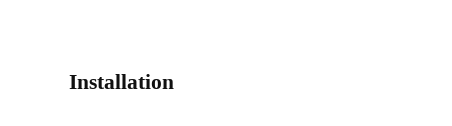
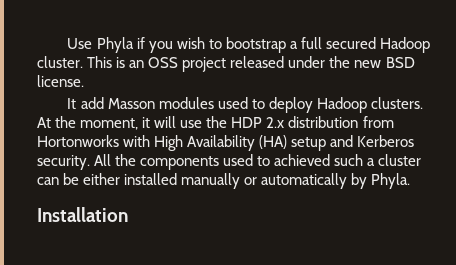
+ Use Phyla if you wish to bootstrap a full secured Hadoop cluster. This is an OSS project released under the new BSD license.
+ It add Masson modules used to deploy Hadoop clusters. At the moment, it will use the HDP 2.x distribution from Hortonworks with High Availability (HA) setup and Kerberos security. All the components used to achieved such a cluster can be either installed manually or automatically by Phyla.

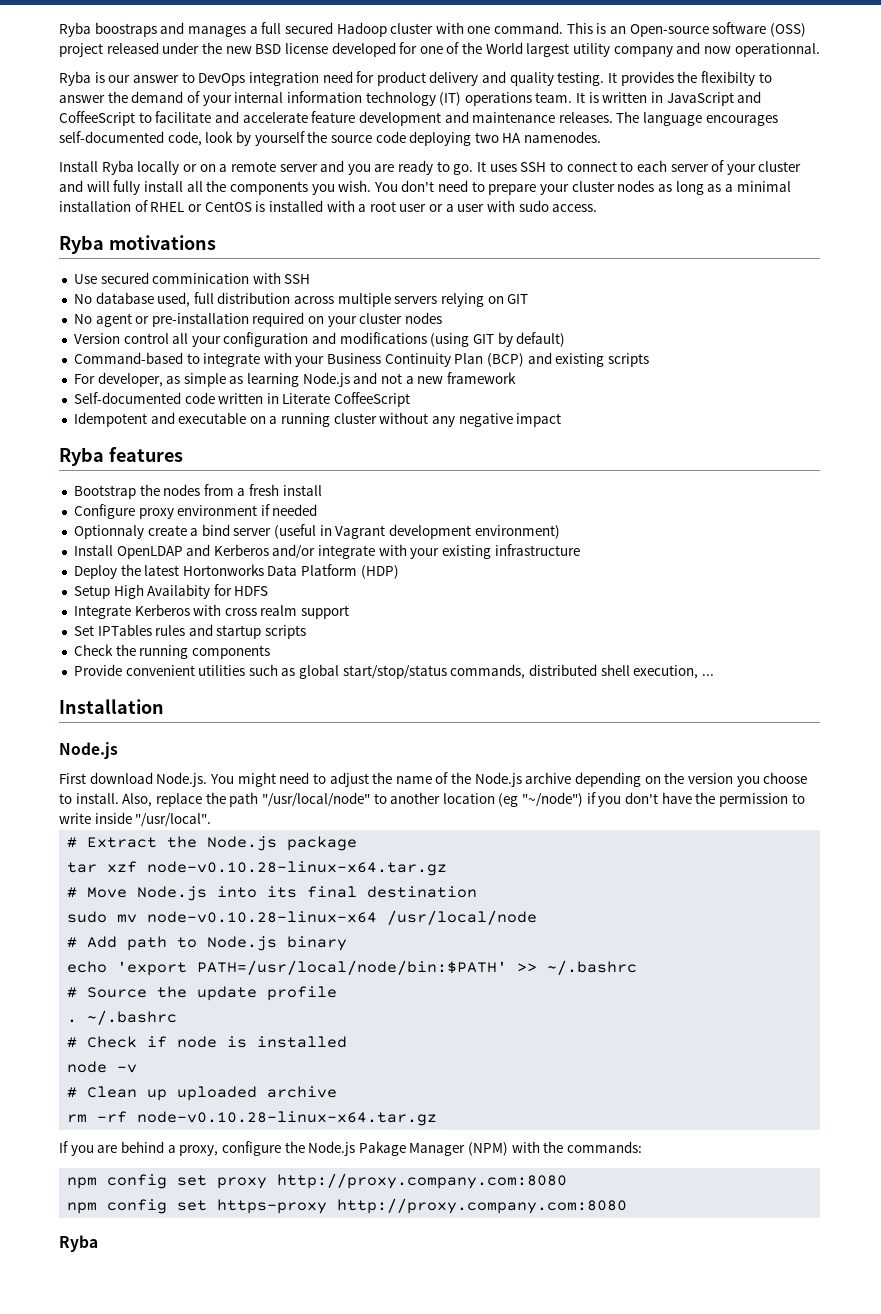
- Use Phyla if you wish to bootstrap a full secured Hadoop cluster. This is an OSS project released under the new BSD license.
- It add Masson modules used to deploy Hadoop clusters. At the moment, it will use the HDP 2.x distribution from Hortonworks with High Availability (HA) setup and Kerberos security. All the components used to achieved such a cluster can be either installed manually or automatically by Phyla.
+ Ryba boostraps and manages a full secured Hadoop cluster with one command. This is an Open-source software (OSS) project released under the new BSD license developed for one of the World largest utility company and now operationnal.
+ Ryba is our answer to DevOps integration need for product delivery and quality testing. It provides the flexibilty to answer the demand of your internal information technology (IT) operations team. It is written in JavaScript and CoffeeScript to facilitate and accelerate feature development and maintenance releases. The language encourages self-documented code, look by yourself the source code deploying two HA namenodes.
+ Install Ryba locally or on a remote server and you are ready to go. It uses SSH to connect to each server of your cluster and will fully install all the components you wish. You don't need to prepare your cluster nodes as long as a minimal installation of RHEL or CentOS is installed with a root user or a user with sudo access.
+ Ryba motivations
+ Use secured comminication with SSH
+ No database used, full distribution across multiple servers relying on GIT
+ No agent or pre-installation required on your cluster nodes
+ Version control all your configuration and modifications (using GIT by default)
+ Command-based to integrate with your Business Continuity Plan (BCP) and existing scripts
+ For developer, as simple as learning Node.js and not a new framework
+ Self-documented code written in Literate CoffeeScript
+ Idempotent and executable on a running cluster without any negative impact
+ Ryba features
+ Bootstrap the nodes from a fresh install
+ Configure proxy environment if needed
+ Optionnaly create a bind server (useful in Vagrant development environment)
+ Install OpenLDAP and Kerberos and/or integrate with your existing infrastructure
+ Deploy the latest Hortonworks Data Platform (HDP)
+ Setup High Availabity for HDFS
+ Integrate Kerberos with cross realm support
+ Set IPTables rules and startup scripts
+ Check the running components
+ Provide convenient utilities such as global start/stop/status commands, distributed shell execution, ...
  Installation
+ Node.js
+ First download Node.js. You might need to adjust the name of the Node.js archive depending on the version you choose to install. Also, replace the path "/usr/local/node" to another location (eg "~/node") if you don't have the permission to write inside "/usr/local".
+ # Extract the Node.js package
+ tar xzf node-v0.10.28-linux-x64.tar.gz
+ # Move Node.js into its final destination
+ sudo mv node-v0.10.28-linux-x64 /usr/local/node
+ # Add path to Node.js binary
+ echo 'export PATH=/usr/local/node/bin:$PATH' >> ~/.bashrc
+ # Source the update profile
+ . ~/.bashrc
+ # Check if node is installed
+ node -v
+ # Clean up uploaded archive
+ rm -rf node-v0.10.28-linux-x64.tar.gz
+ If you are behind a proxy, configure the Node.js Pakage Manager (NPM) with the commands:
+ npm config set proxy http://proxy.company.com:8080
+ npm config set https-proxy http://proxy.company.com:8080
+ Ryba

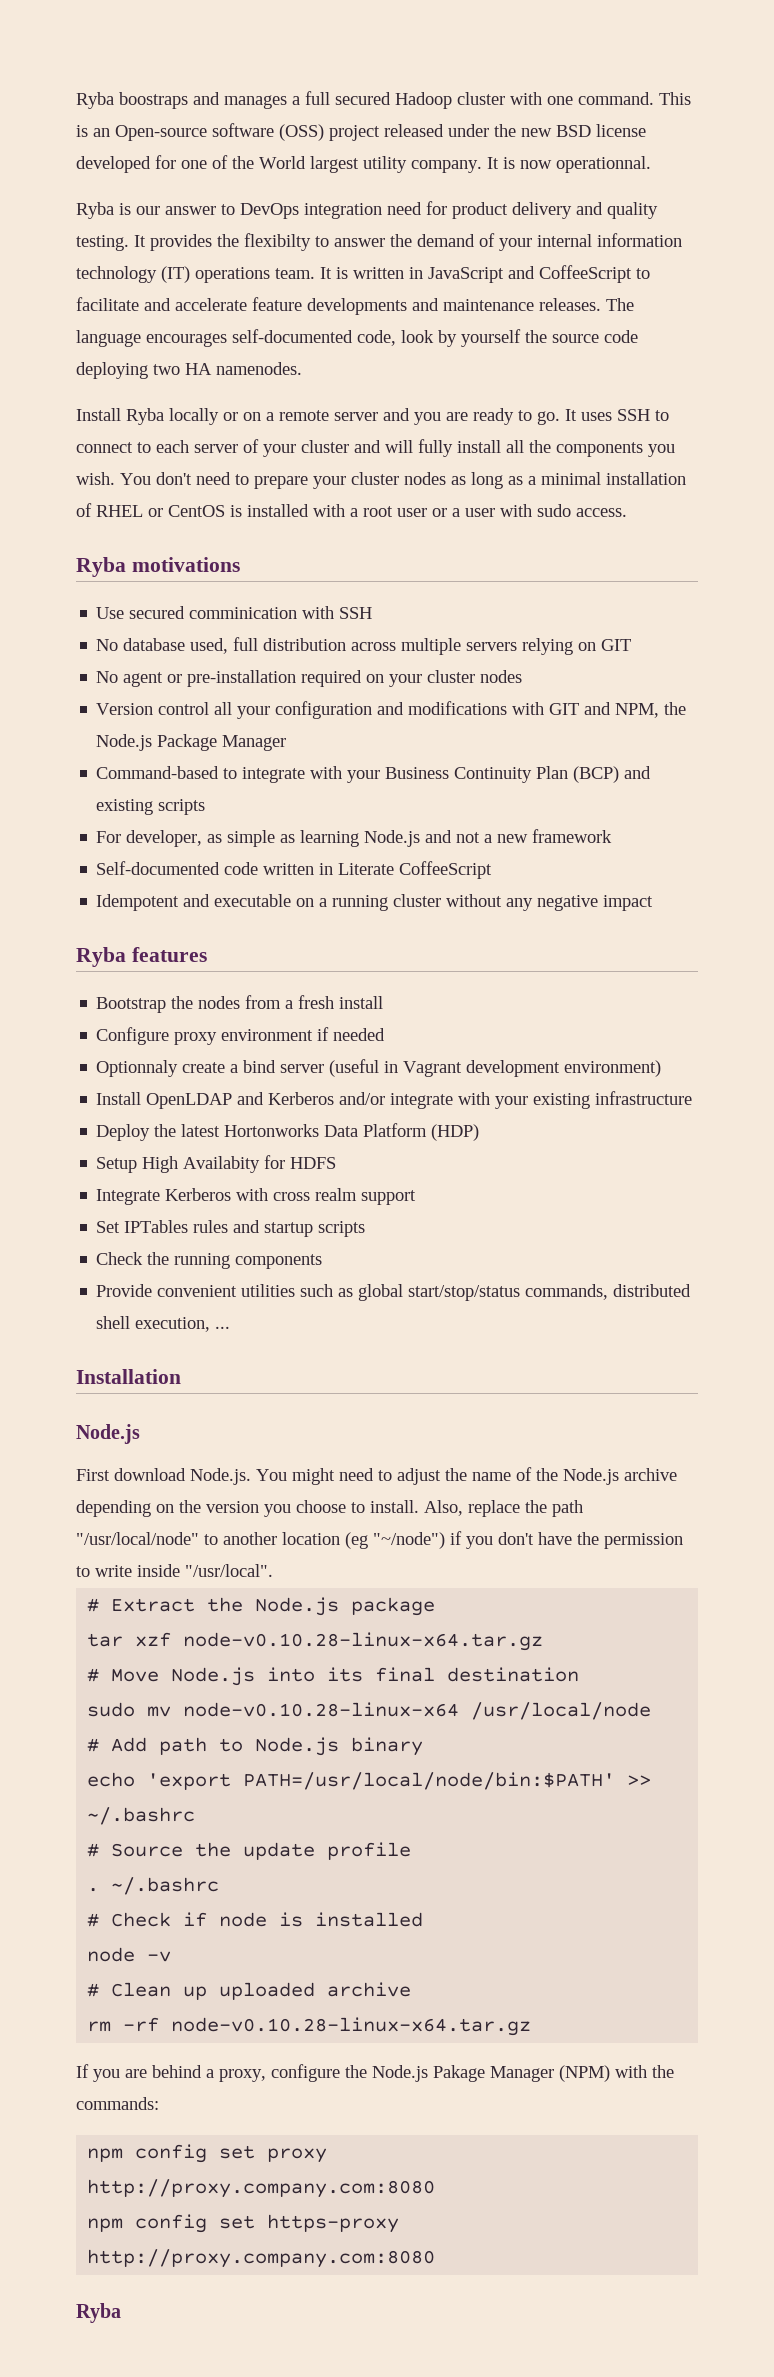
- This is an Open-source software (OSS) project released under the new BSD license developed for one of the World largest utility company and now operationnal.
+ This is an Open-source software (OSS) project released under the new BSD license developed for one of the World largest utility company. It is now operationnal.
- It is written in JavaScript and CoffeeScript to facilitate and accelerate feature development and maintenance releases.
+ It is written in JavaScript and CoffeeScript to facilitate and accelerate feature developments and maintenance releases.
- Version control all your configuration and modifications (using GIT by default)
+ Version control all your configuration and modifications with GIT and NPM, the Node.js Package Manager

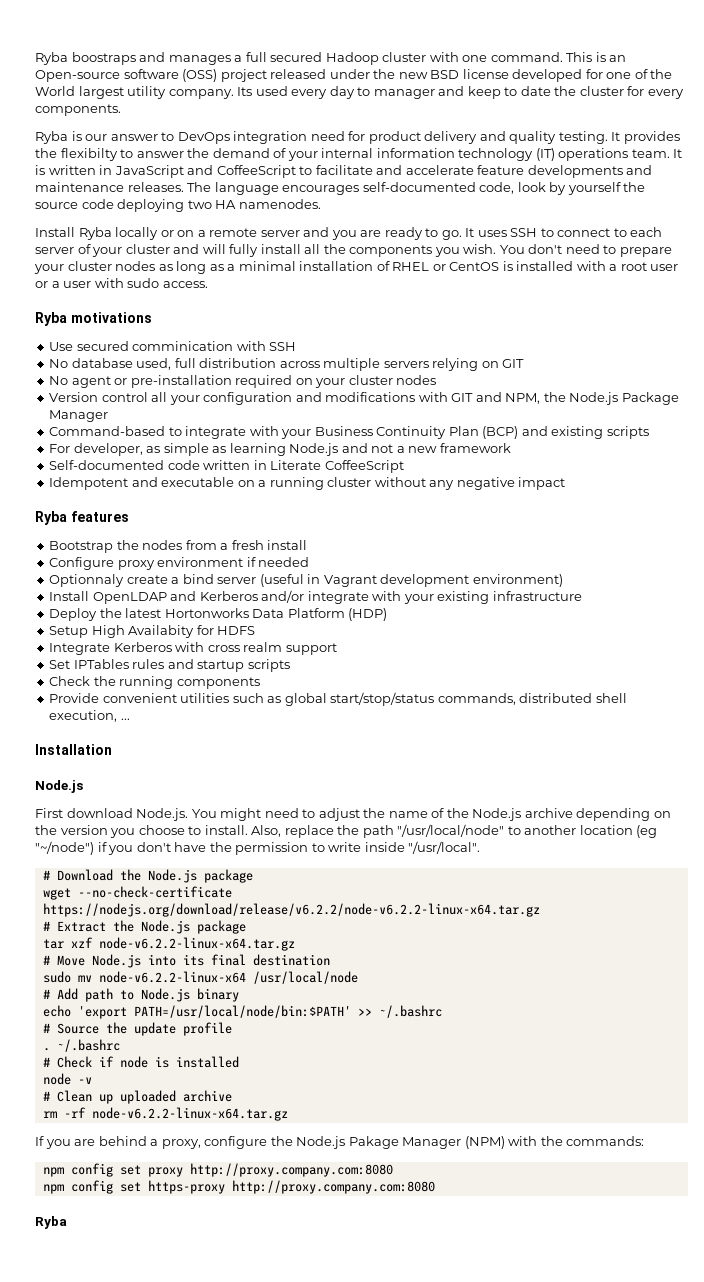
- It is now operationnal.
+ Its used every day to manager and keep to date the cluster for every components.
+ # Download the Node.js package
+ wget --no-check-certificate https://nodejs.org/download/release/v6.2.2/node-v6.2.2-linux-x64.tar.gz
- tar xzf node-v0.10.28-linux-x64.tar.gz
+ tar xzf node-v6.2.2-linux-x64.tar.gz
- sudo mv node-v0.10.28-linux-x64 /usr/local/node
+ sudo mv node-v6.2.2-linux-x64 /usr/local/node
- rm -rf node-v0.10.28-linux-x64.tar.gz
+ rm -rf node-v6.2.2-linux-x64.tar.gz

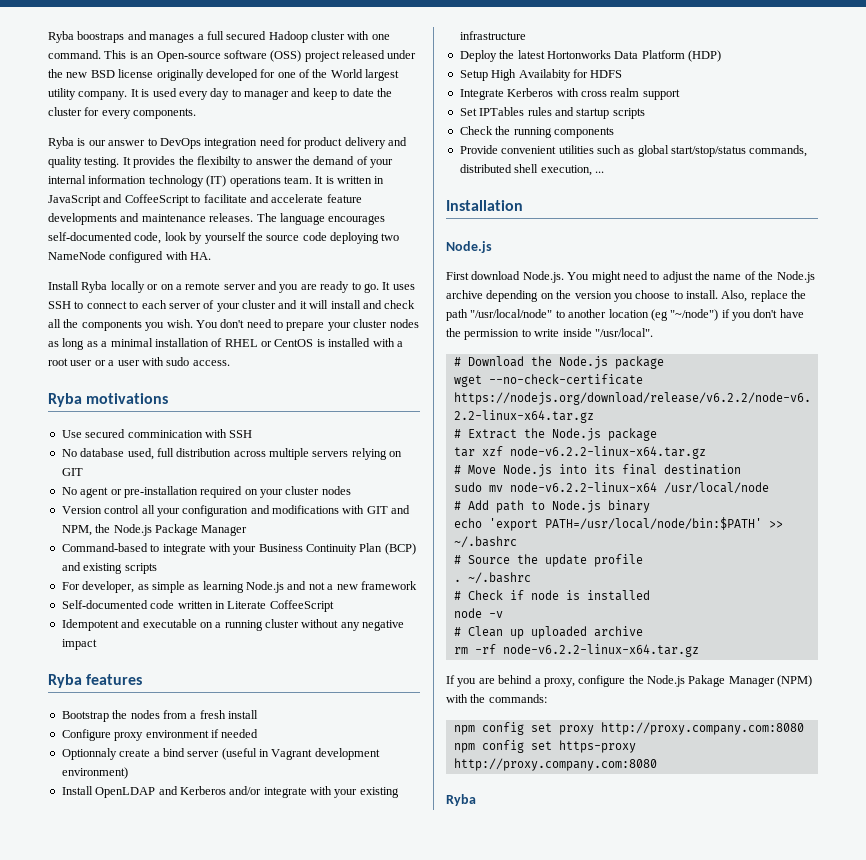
- This is an Open-source software (OSS) project released under the new BSD license developed for one of the World largest utility company.
+ This is an Open-source software (OSS) project released under the new BSD license originally developed for one of the World largest utility company.
- Its used every day to manager and keep to date the cluster for every components.
+ It is used every day to manager and keep to date the cluster for every components.
- The language encourages self-documented code, look by yourself the source code deploying two HA namenodes.
+ The language encourages self-documented code, look by yourself the source code deploying two NameNode configured with HA.
- It uses SSH to connect to each server of your cluster and will fully install all the components you wish.
+ It uses SSH to connect to each server of your cluster and it will install and check all the components you wish.

